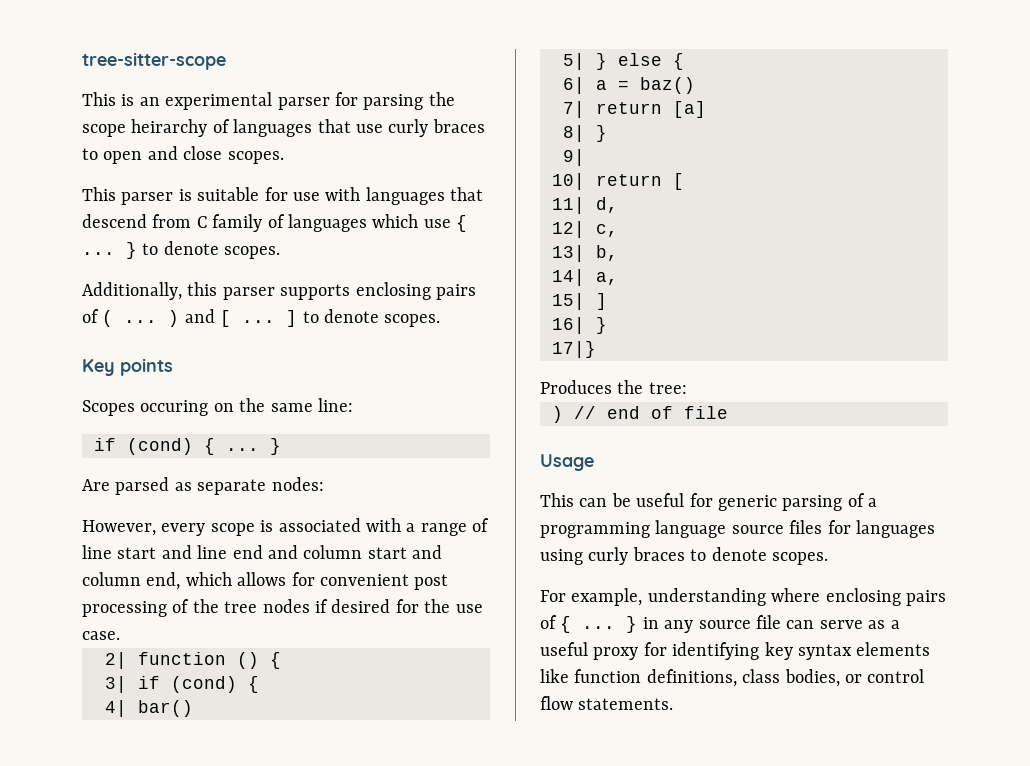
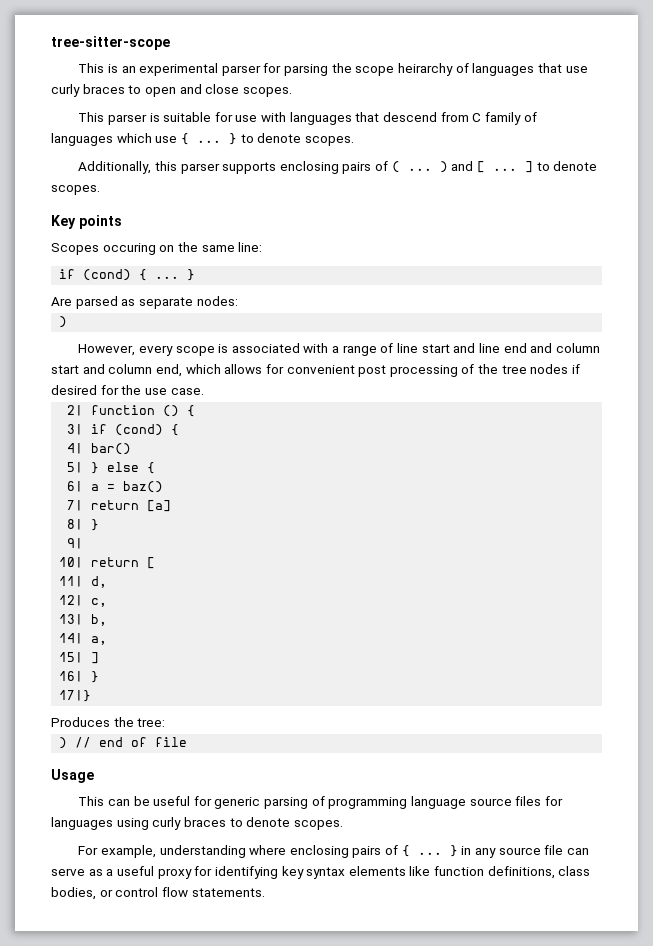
  Are parsed as separate nodes:
+ )
- This can be useful for generic parsing of a programming language source files for languages using curly braces to denote scopes.
+ This can be useful for generic parsing of programming language source files for languages using curly braces to denote scopes.

